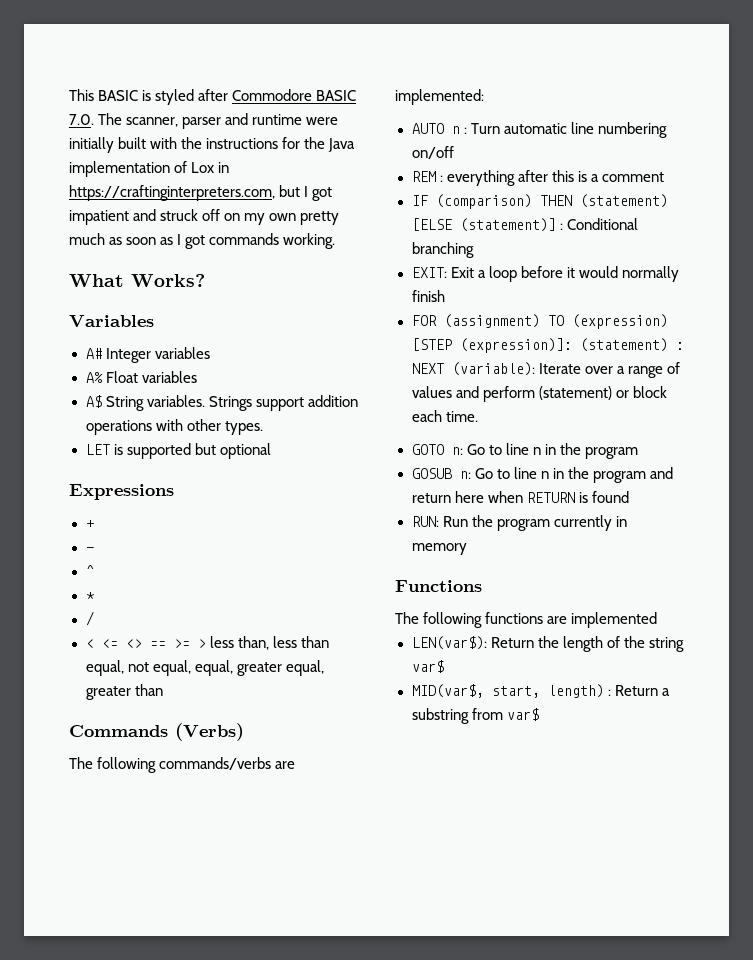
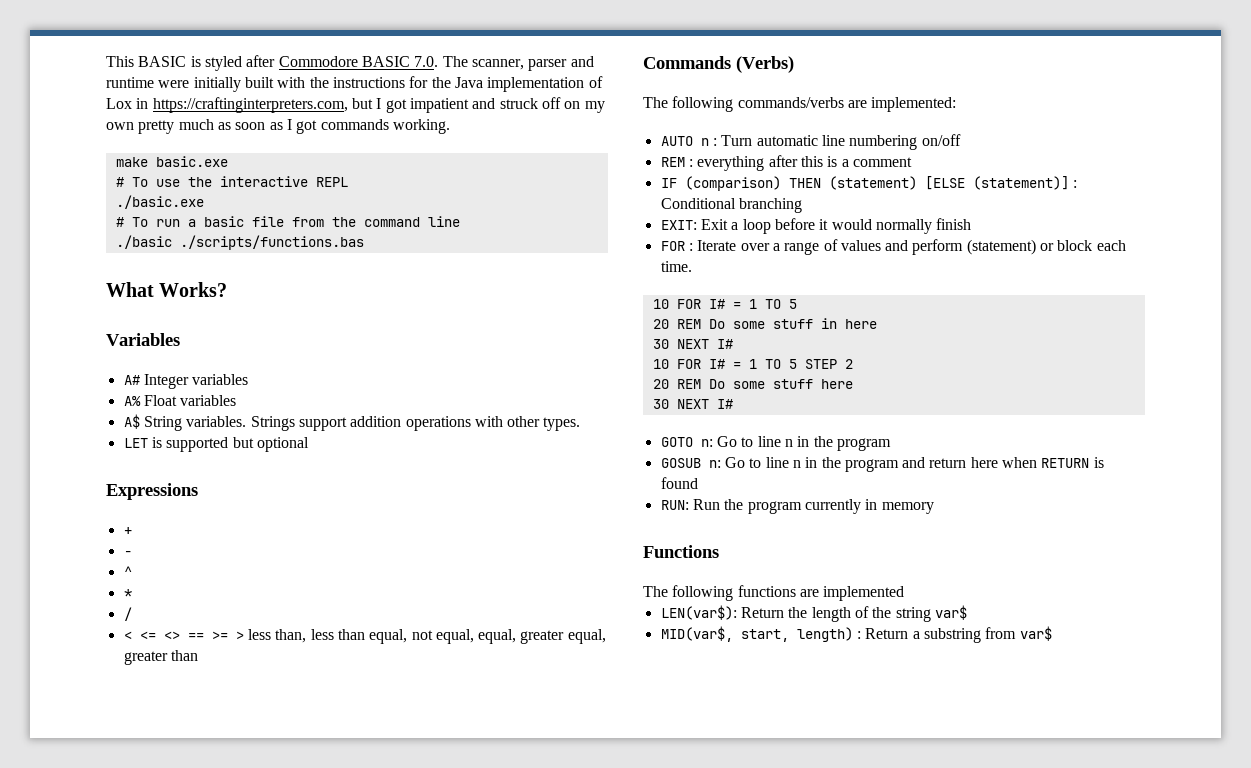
+ make basic.exe
+ # To use the interactive REPL
+ ./basic.exe
+ # To run a basic file from the command line
+ ./basic ./scripts/functions.bas
- FOR (assignment) TO (expression) [STEP (expression)]: (statement) : NEXT (variable): Iterate over a range of values and perform (statement) or block each time.
+ FOR : Iterate over a range of values and perform (statement) or block each time.
+ 10 FOR I# = 1 TO 5
+ 20 REM Do some stuff in here
+ 30 NEXT I#
+ 10 FOR I# = 1 TO 5 STEP 2
+ 20 REM Do some stuff here
+ 30 NEXT I#

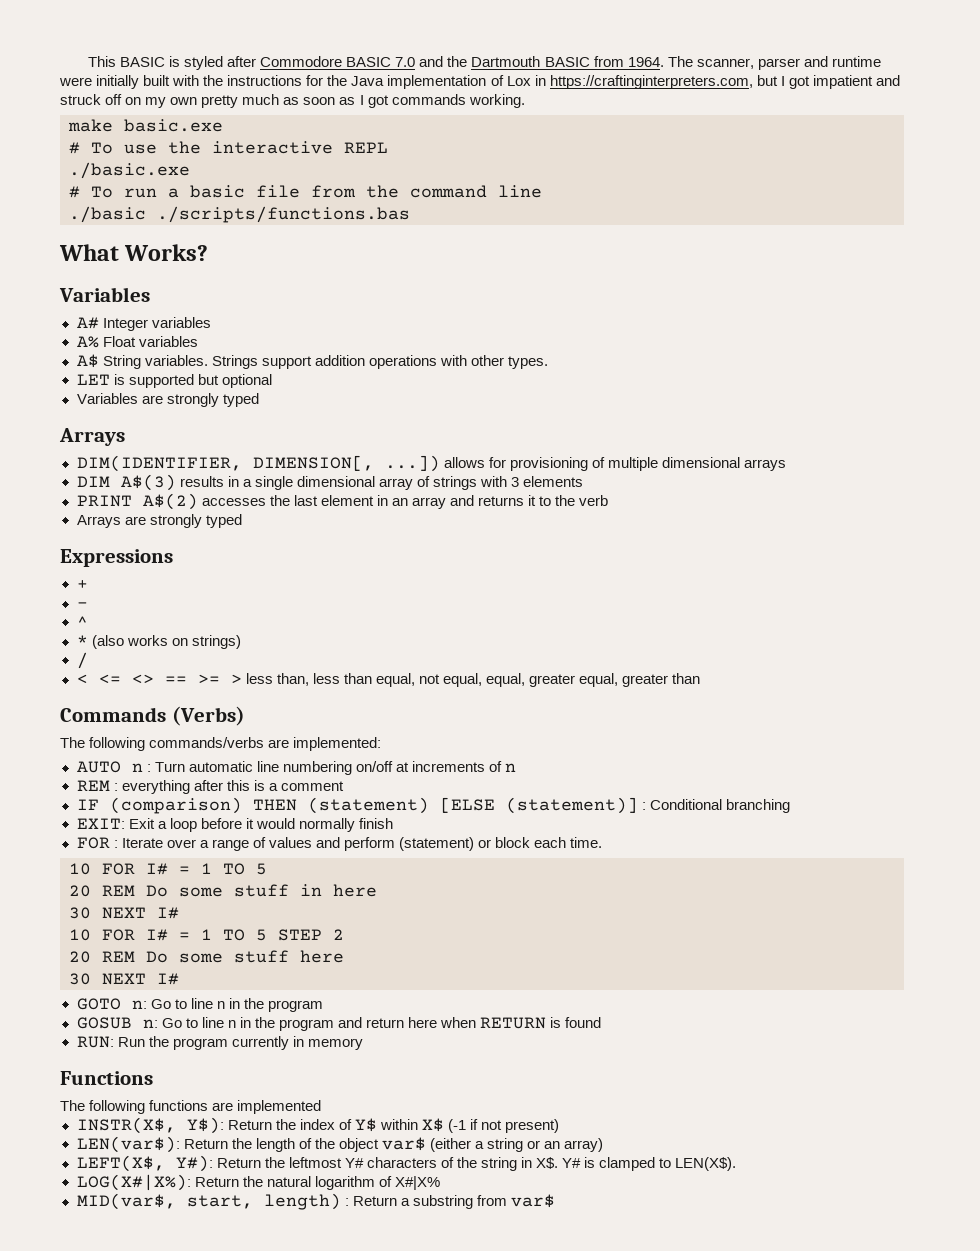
- This BASIC is styled after Commodore BASIC 7.0. The scanner, parser and runtime were initially built with the instructions for the Java implementation of Lox in https://craftinginterpreters.com, but I got impatient and struck off on my own pretty much as soon as I got commands working.
+ This BASIC is styled after Commodore BASIC 7.0 and the Dartmouth BASIC from 1964. The scanner, parser and runtime were initially built with the instructions for the Java implementation of Lox in https://craftinginterpreters.com, but I got impatient and struck off on my own pretty much as soon as I got commands working.
+ Variables are strongly typed
+ Arrays
+ DIM(IDENTIFIER, DIMENSION[, ...]) allows for provisioning of multiple dimensional arrays
+ DIM A$(3) results in a single dimensional array of strings with 3 elements
+ PRINT A$(2) accesses the last element in an array and returns it to the verb
+ Arrays are strongly typed
- *
+ * (also works on strings)
- AUTO n : Turn automatic line numbering on/off
+ AUTO n : Turn automatic line numbering on/off at increments of n
+ INSTR(X$, Y$): Return the index of Y$ within X$ (-1 if not present)
- LEN(var$): Return the length of the string var$
+ LEN(var$): Return the length of the object var$ (either a string or an array)
+ LEFT(X$, Y#): Return the leftmost Y# characters of the string in X$. Y# is clamped to LEN(X$).
+ LOG(X#|X%): Return the natural logarithm of X#|X%

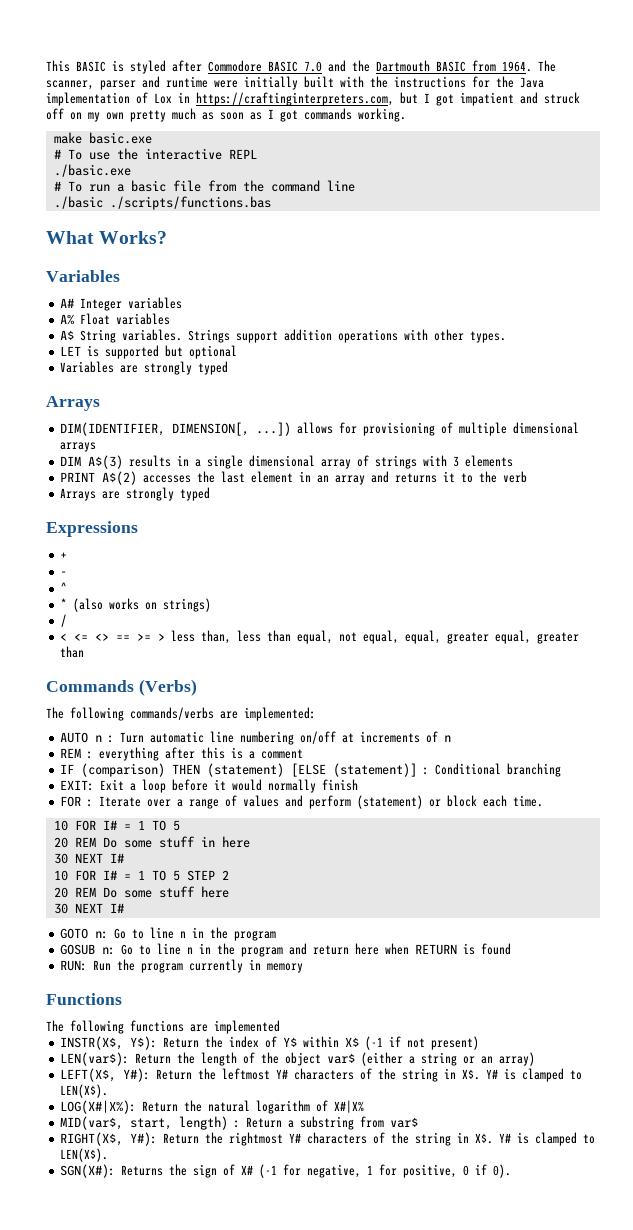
+ RIGHT(X$, Y#): Return the rightmost Y# characters of the string in X$. Y# is clamped to LEN(X$).
+ SGN(X#): Returns the sign of X# (-1 for negative, 1 for positive, 0 if 0).

